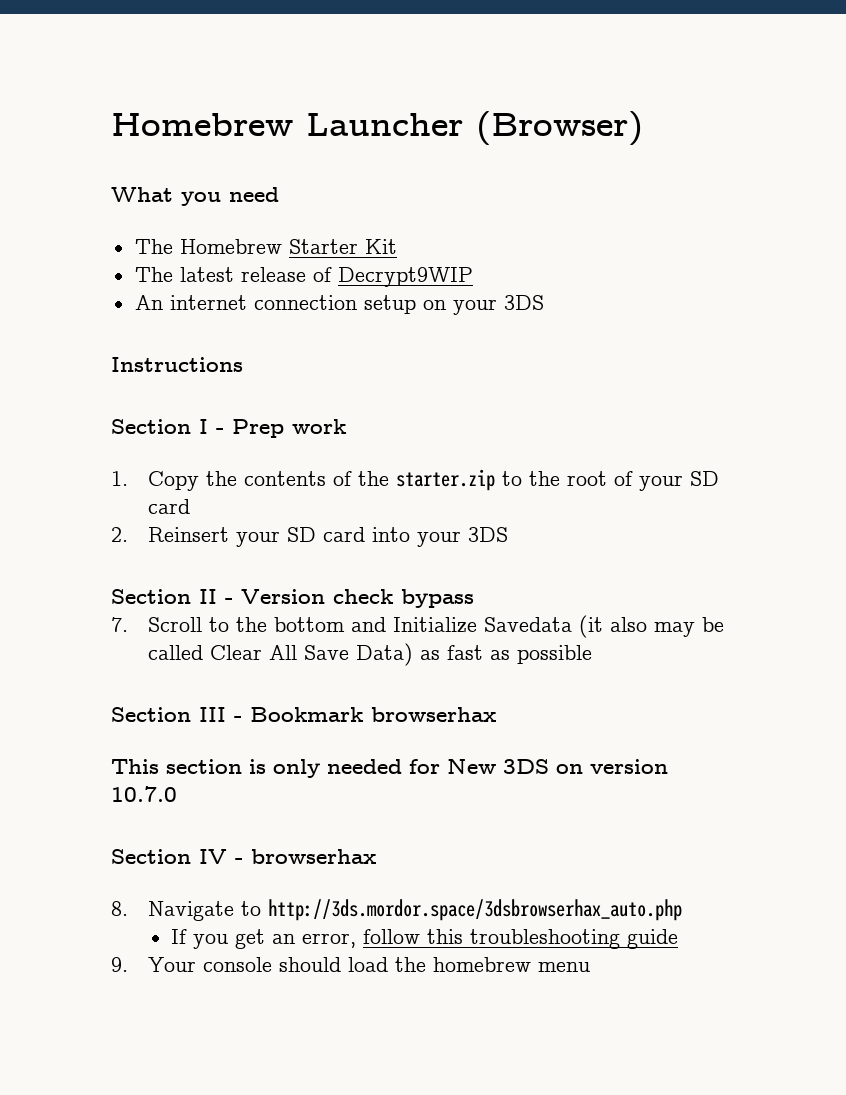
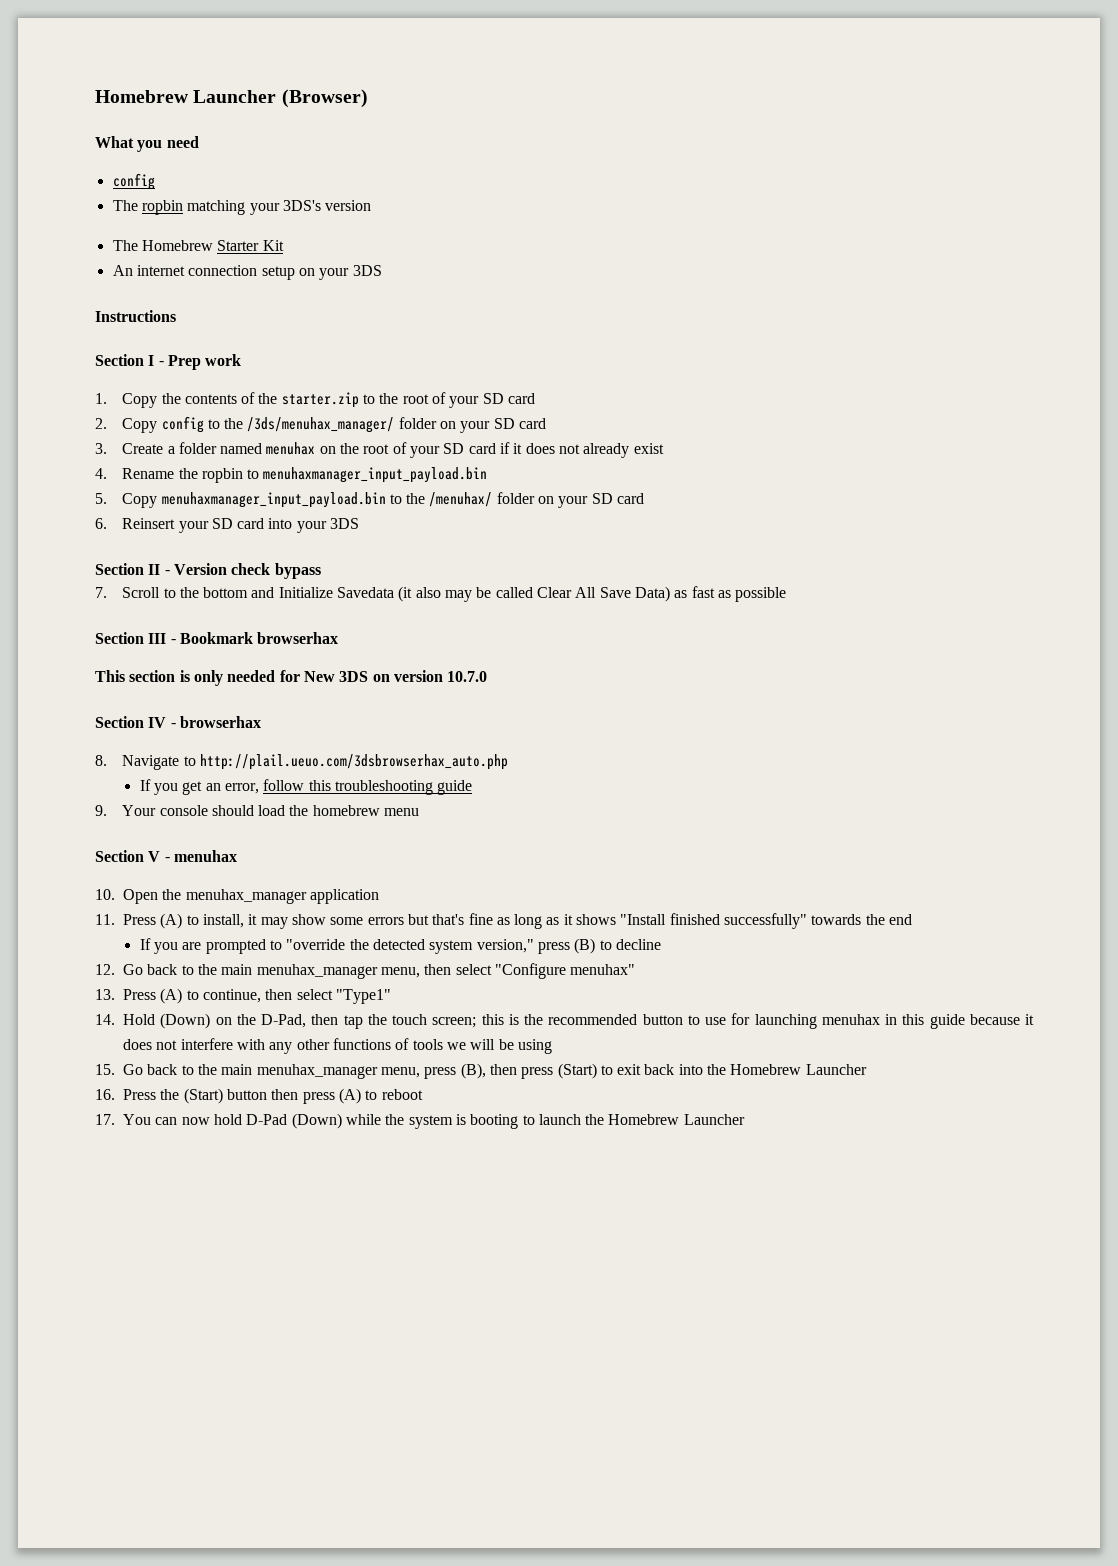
  What you need
+ config
+ The ropbin matching your 3DS's version
- The latest release of Decrypt9WIP
- 2. Reinsert your SD card into your 3DS
+ 2. Copy config to the /3ds/menuhax_manager/ folder on your SD card
+ 3. Create a folder named menuhax on the root of your SD card if it does not already exist
+ 4. Rename the ropbin to menuhaxmanager_input_payload.bin
+ 5. Copy menuhaxmanager_input_payload.bin to the /menuhax/ folder on your SD card
+ 6. Reinsert your SD card into your 3DS
- 8. Navigate to http://3ds.mordor.space/3dsbrowserhax_auto.php
+ 8. Navigate to http://plail.ueuo.com/3dsbrowserhax_auto.php
+ Section V - menuhax
+ 10. Open the menuhax_manager application
+ 11. Press (A) to install, it may show some errors but that's fine as long as it shows "Install finished successfully" towards the end
+ If you are prompted to "override the detected system version," press (B) to decline
+ 12. Go back to the main menuhax_manager menu, then select "Configure menuhax"
+ 13. Press (A) to continue, then select "Type1"
+ 14. Hold (Down) on the D-Pad, then tap the touch screen; this is the recommended button to use for launching menuhax in this guide because it does not interfere with any other functions of tools we will be using
+ 15. Go back to the main menuhax_manager menu, press (B), then press (Start) to exit back into the Homebrew Launcher
+ 16. Press the (Start) button then press (A) to reboot
+ 17. You can now hold D-Pad (Down) while the system is booting to launch the Homebrew Launcher

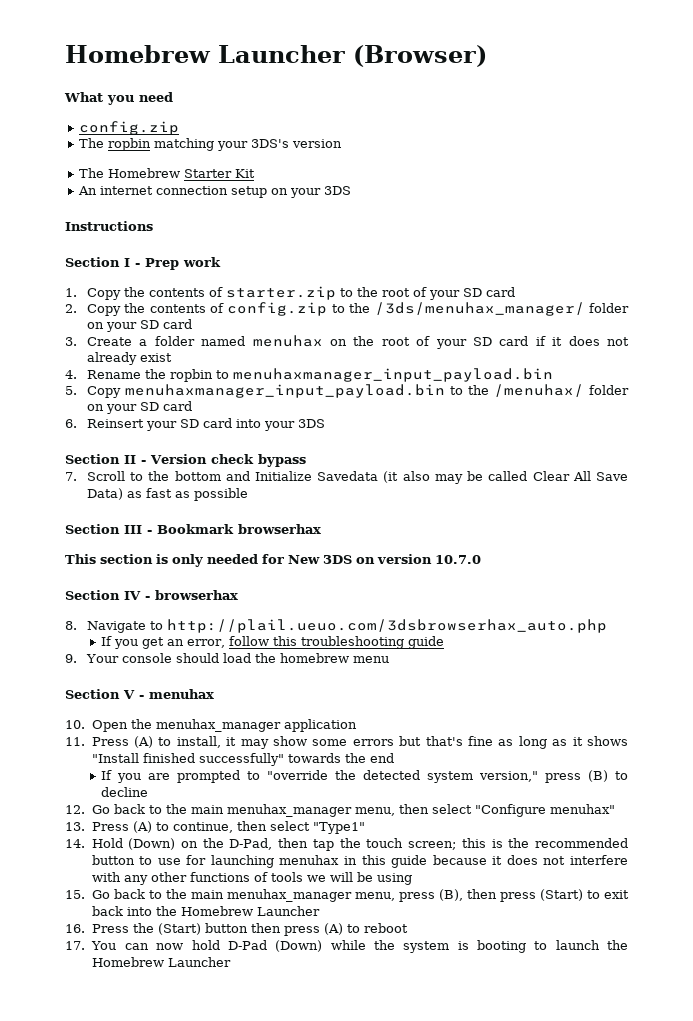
  What you need
- config
+ config.zip
- 1. Copy the contents of the starter.zip to the root of your SD card
+ 1. Copy the contents of starter.zip to the root of your SD card
- 2. Copy config to the /3ds/menuhax_manager/ folder on your SD card
+ 2. Copy the contents of config.zip to the /3ds/menuhax_manager/ folder on your SD card

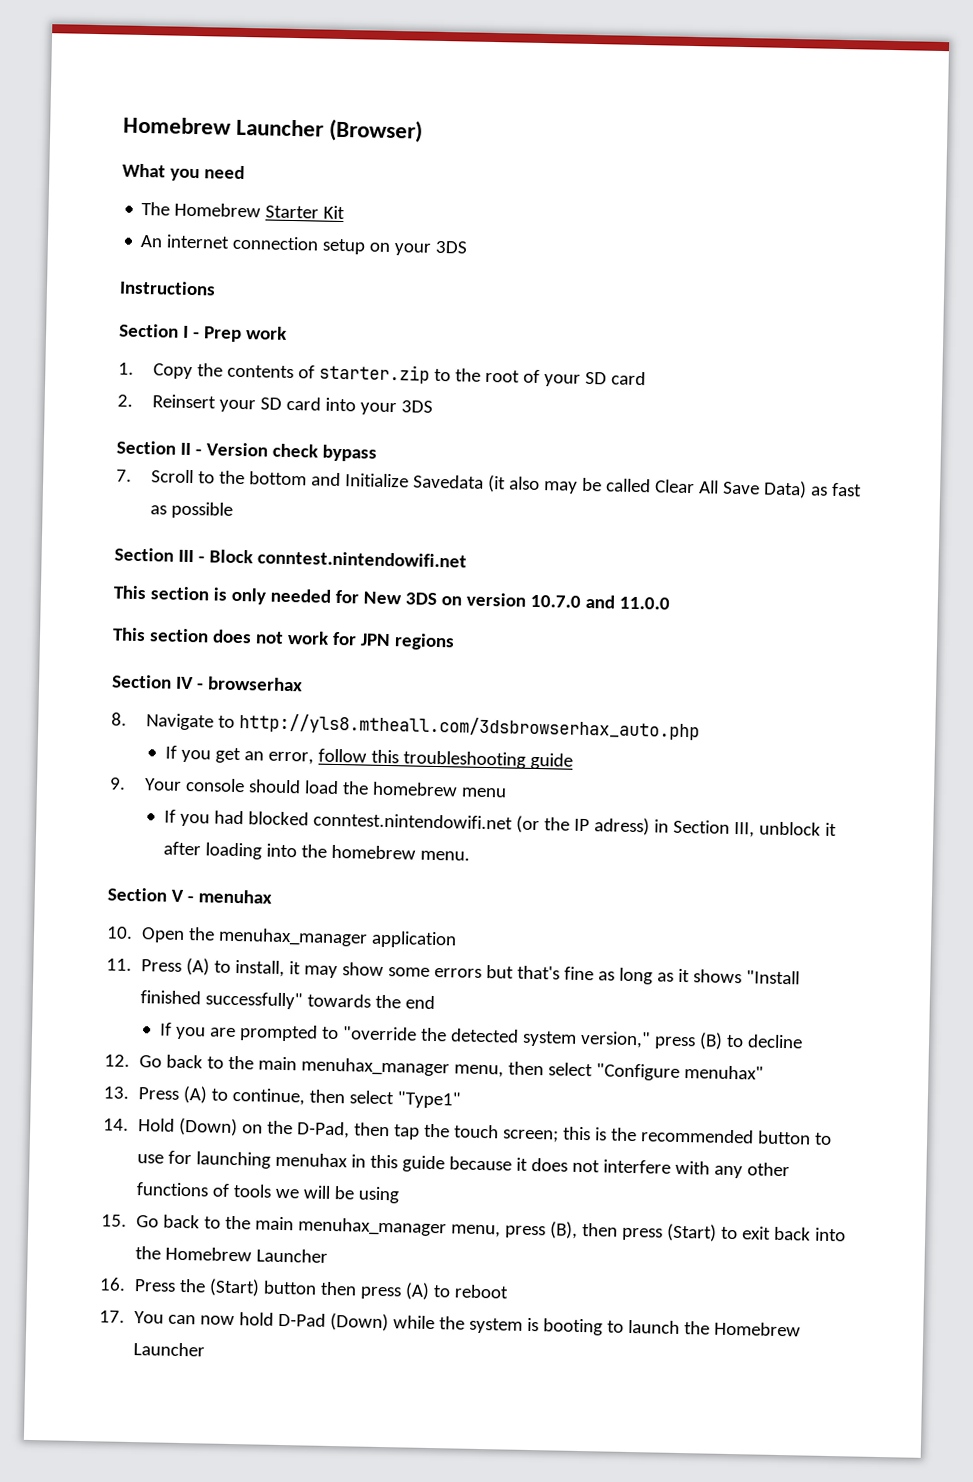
  What you need
- config.zip
- The ropbin matching your 3DS's version
- 2. Copy the contents of config.zip to the /3ds/menuhax_manager/ folder on your SD card
- 3. Create a folder named menuhax on the root of your SD card if it does not already exist
- 4. Rename the ropbin to menuhaxmanager_input_payload.bin
- 5. Copy menuhaxmanager_input_payload.bin to the /menuhax/ folder on your SD card
- 6. Reinsert your SD card into your 3DS
+ 2. Reinsert your SD card into your 3DS
- Section III - Bookmark browserhax
+ Section III - Block conntest.nintendowifi.net
- This section is only needed for New 3DS on version 10.7.0
+ This section is only needed for New 3DS on version 10.7.0 and 11.0.0
+ This section does not work for JPN regions
- 8. Navigate to http://plail.ueuo.com/3dsbrowserhax_auto.php
+ 8. Navigate to http://yls8.mtheall.com/3dsbrowserhax_auto.php
+ If you had blocked conntest.nintendowifi.net (or the IP adress) in Section III, unblock it after loading into the homebrew menu.

